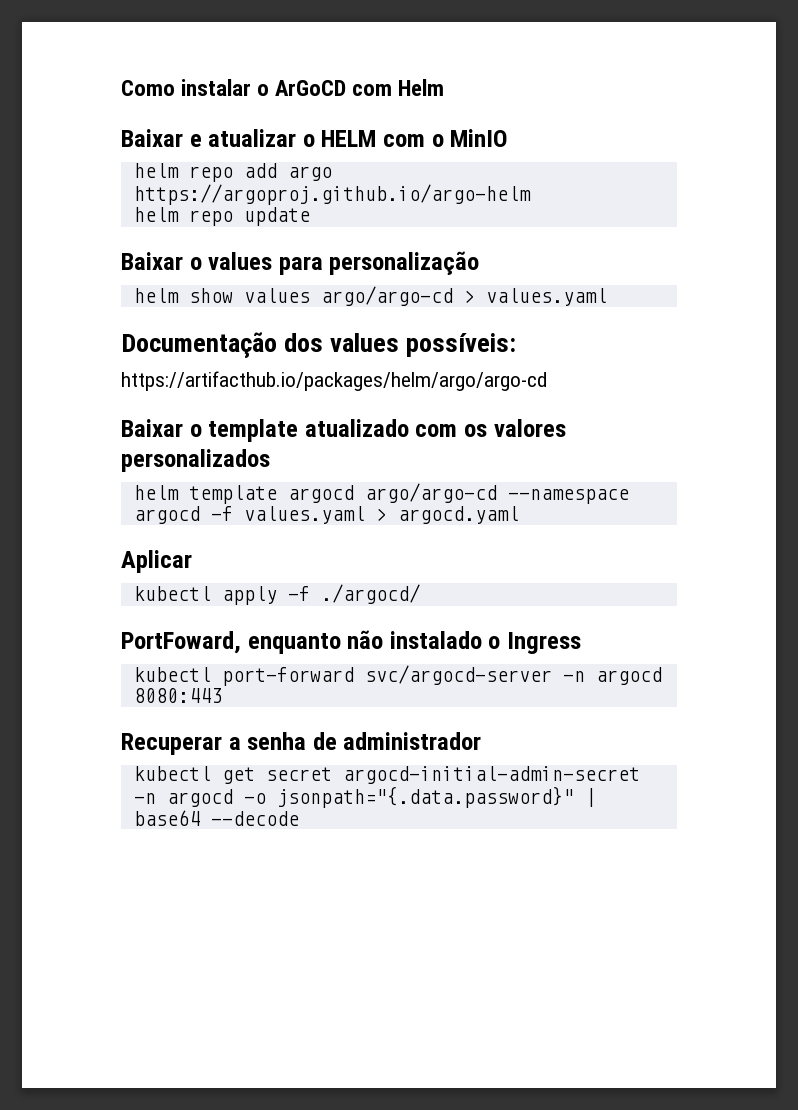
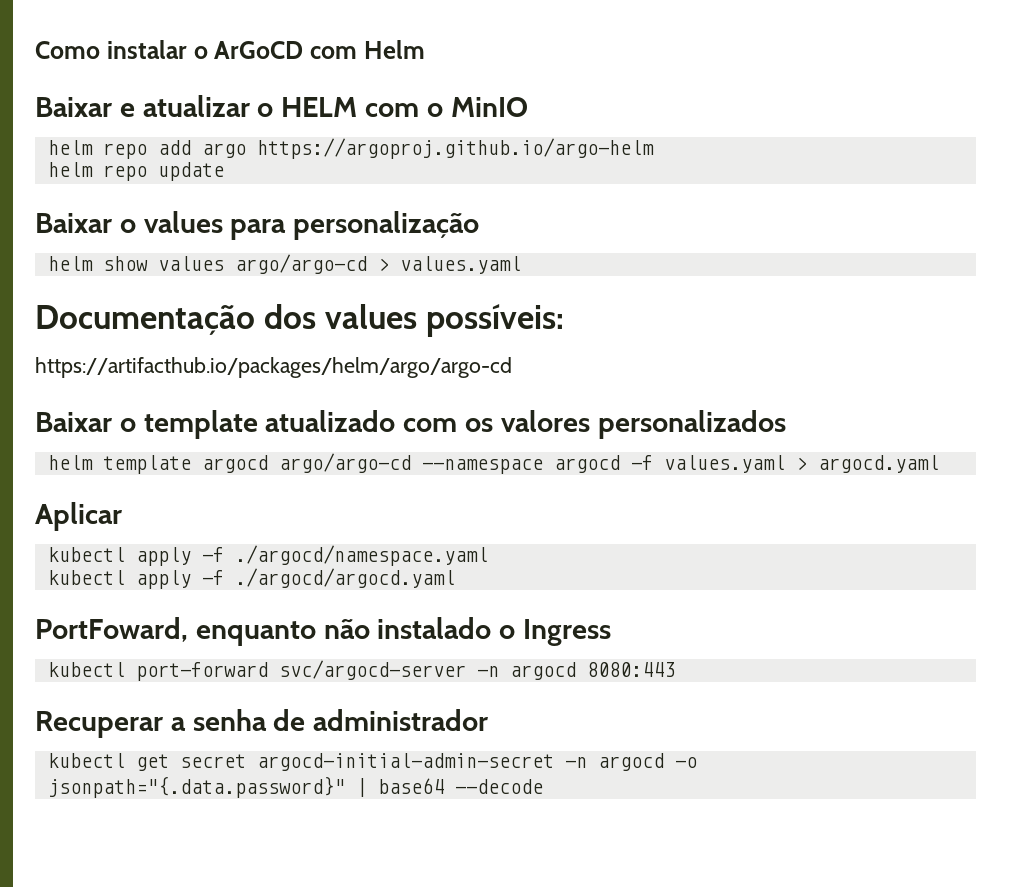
- kubectl apply -f ./argocd/
+ kubectl apply -f ./argocd/namespace.yaml
+ kubectl apply -f ./argocd/argocd.yaml

